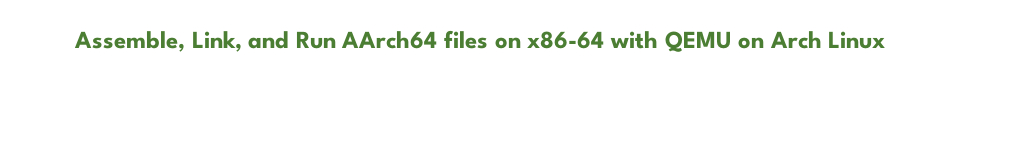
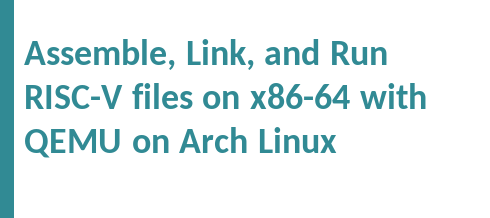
- Assemble, Link, and Run AArch64 files on x86-64 with QEMU on Arch Linux
+ Assemble, Link, and Run RISC-V files on x86-64 with QEMU on Arch Linux

